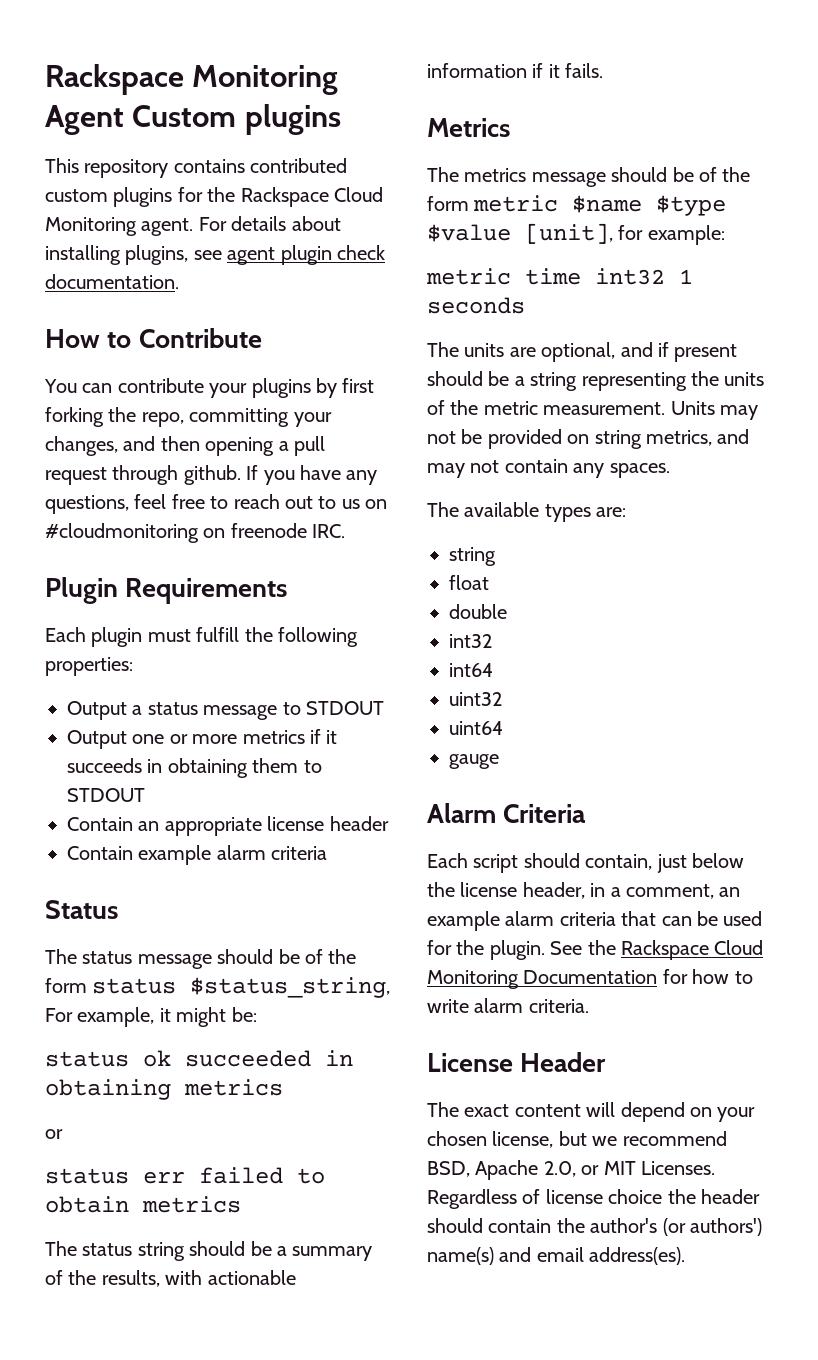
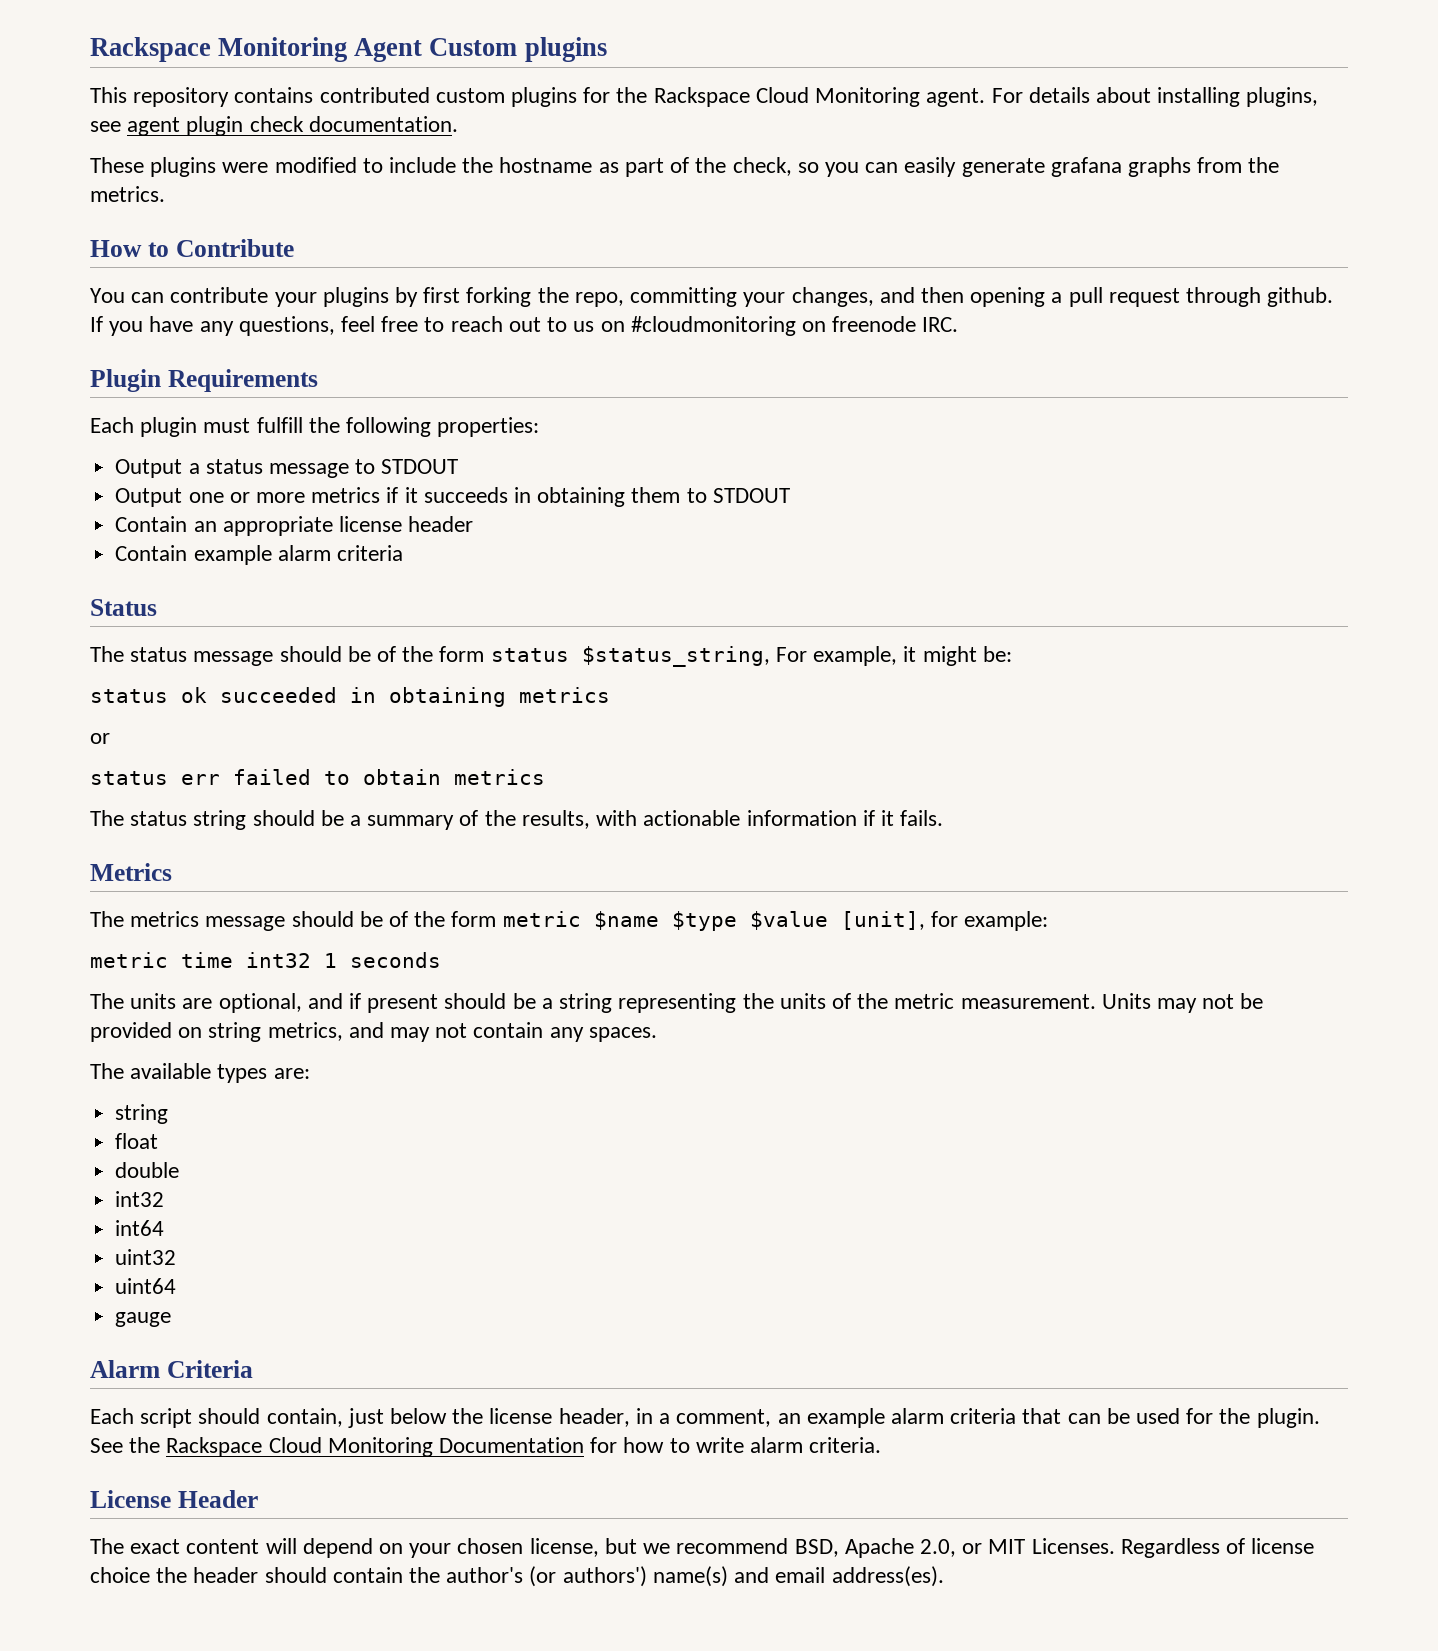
+ These plugins were modified to include the hostname as part of the check, so you can easily generate grafana graphs from the metrics.

